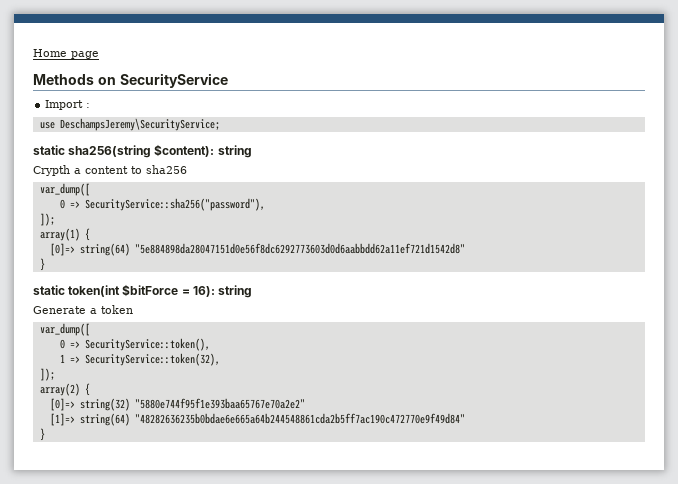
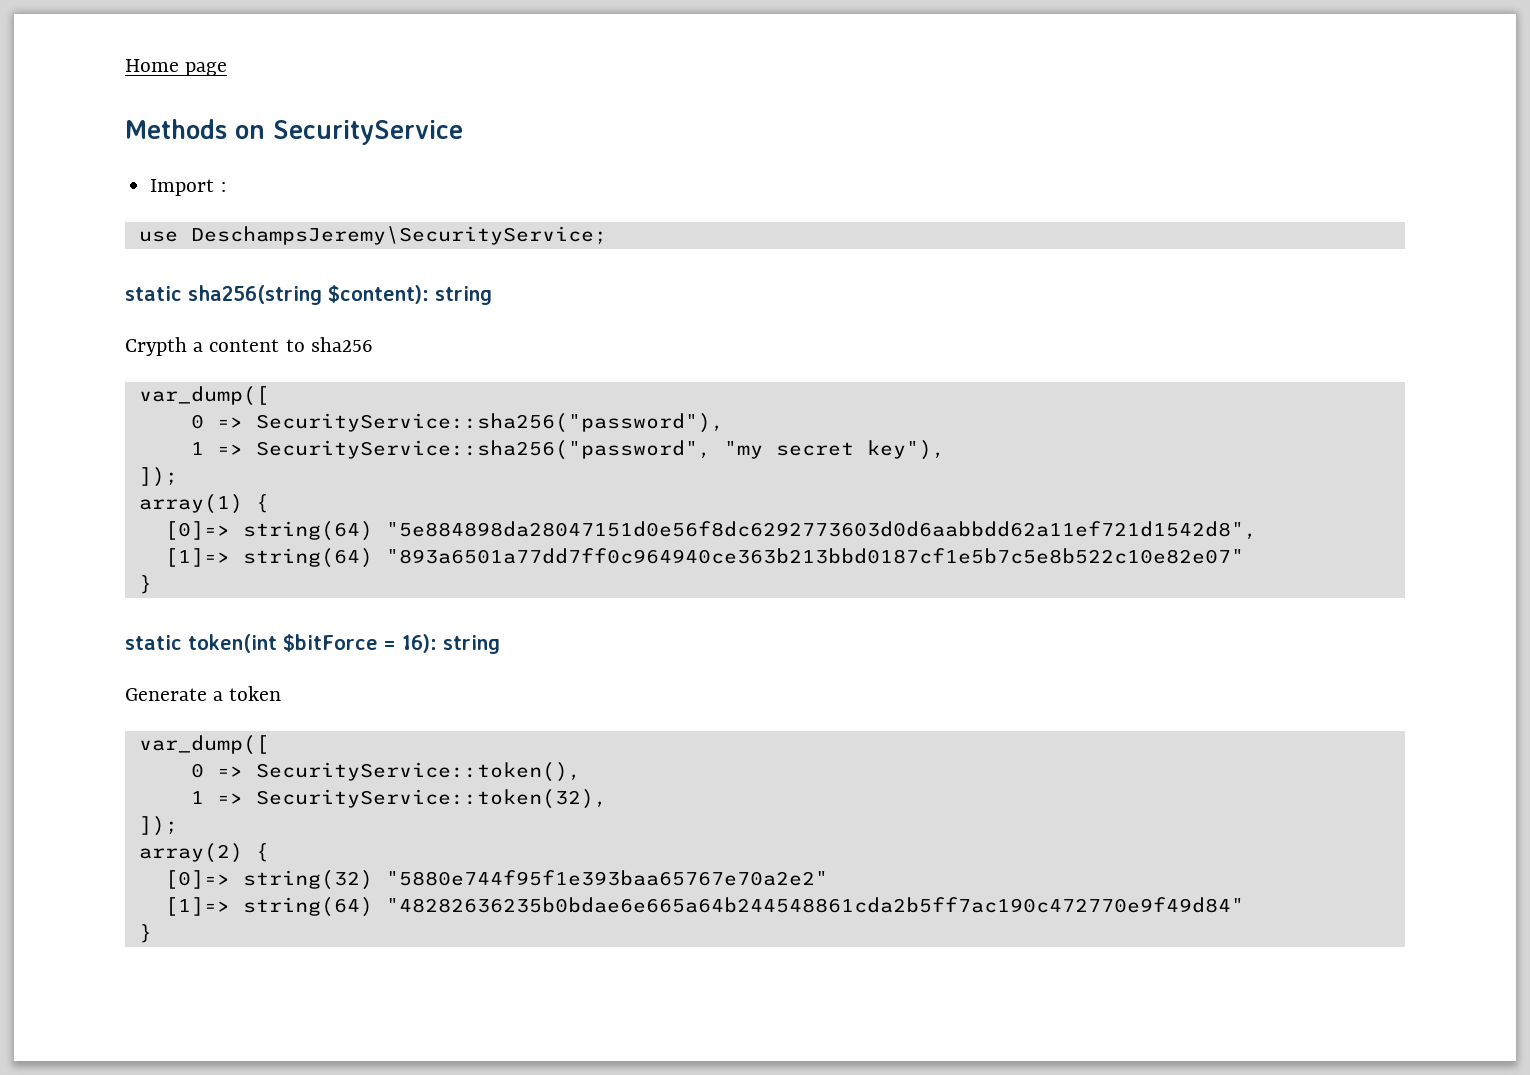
+ 1 => SecurityService::sha256("password", "my secret key"),
- [0]=> string(64) "5e884898da28047151d0e56f8dc6292773603d0d6aabbdd62a11ef721d1542d8"
+ [0]=> string(64) "5e884898da28047151d0e56f8dc6292773603d0d6aabbdd62a11ef721d1542d8",
+ [1]=> string(64) "893a6501a77dd7ff0c964940ce363b213bbd0187cf1e5b7c5e8b522c10e82e07"

